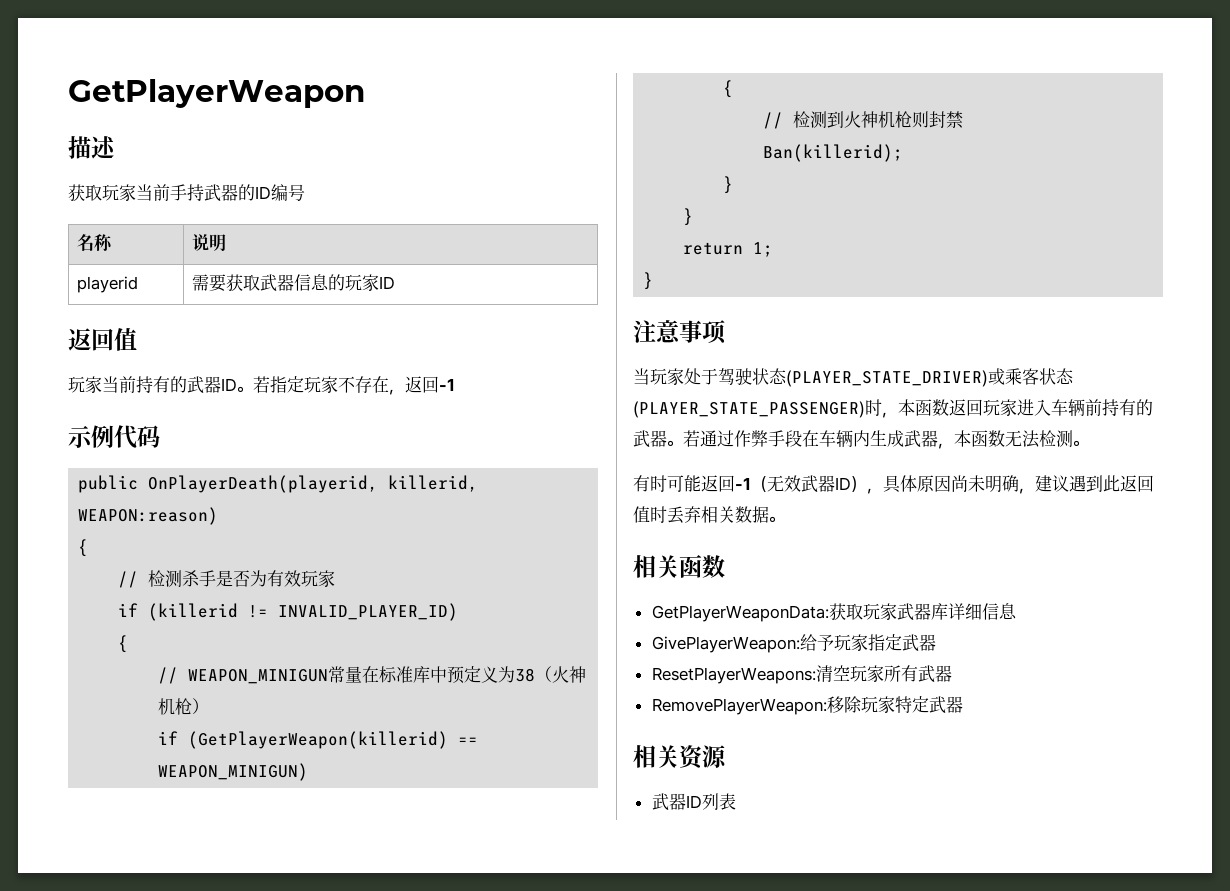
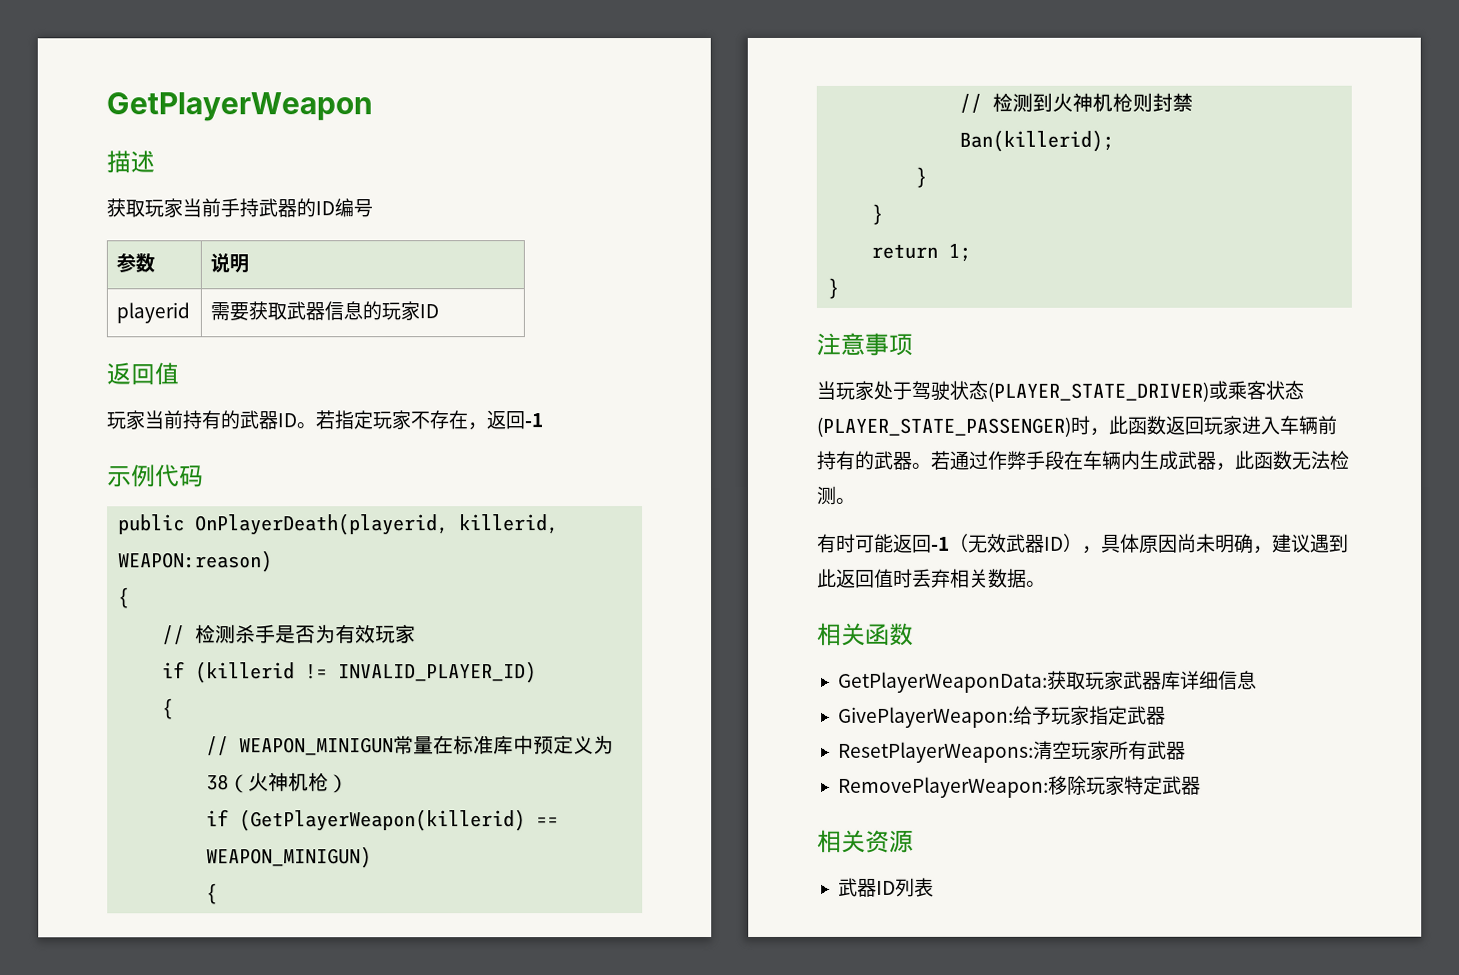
- 名称 | 说明
+ 参数 | 说明
- 当玩家处于驾驶状态(PLAYER_STATE_DRIVER)或乘客状态(PLAYER_STATE_PASSENGER)时，本函数返回玩家进入车辆前持有的武器。
+ 当玩家处于驾驶状态(PLAYER_STATE_DRIVER)或乘客状态(PLAYER_STATE_PASSENGER)时，此函数返回玩家进入车辆前持有的武器。
- 若通过作弊手段在车辆内生成武器，本函数无法检测。
+ 若通过作弊手段在车辆内生成武器，此函数无法检测。

